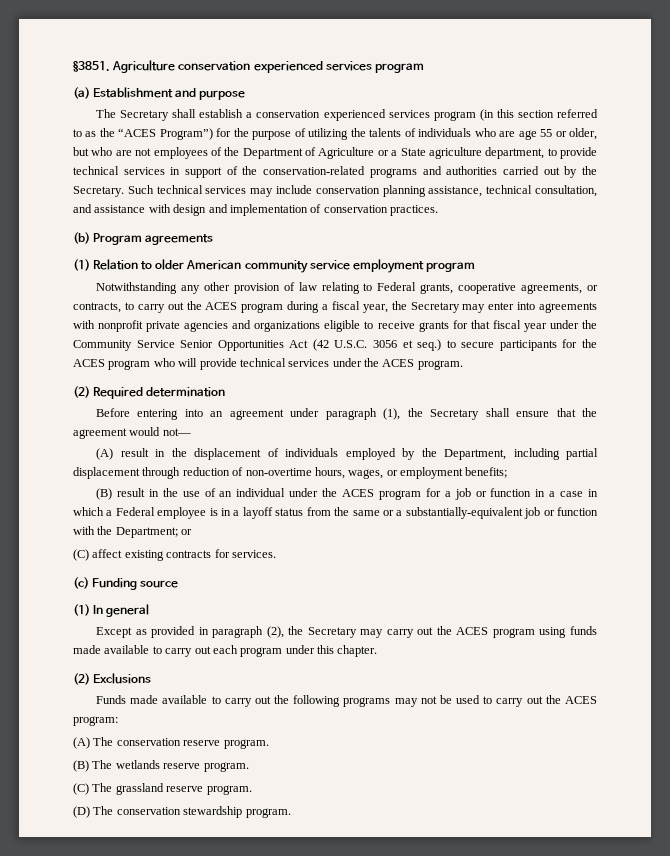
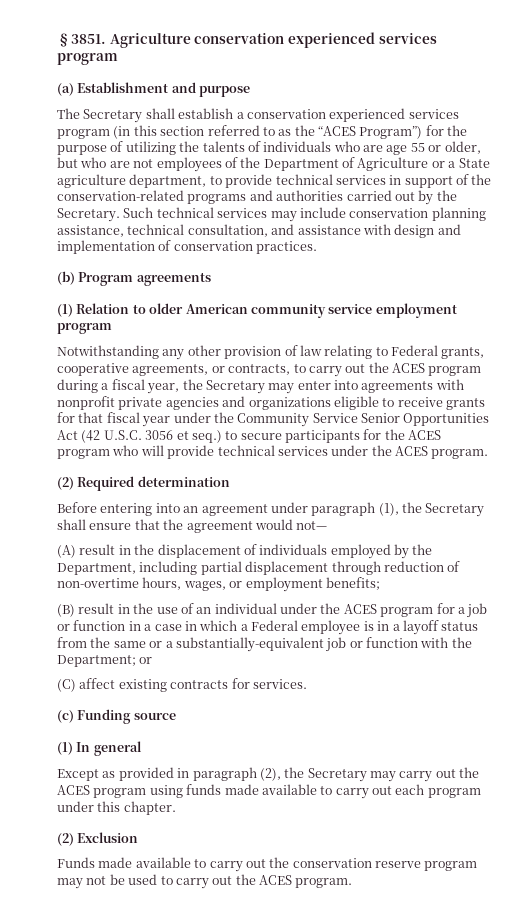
- (2) Exclusions
+ (2) Exclusion
- Funds made available to carry out the following programs may not be used to carry out the ACES program:
- (A) The conservation reserve program.
- (B) The wetlands reserve program.
- (C) The grassland reserve program.
- (D) The conservation stewardship program.
+ Funds made available to carry out the conservation reserve program may not be used to carry out the ACES program.

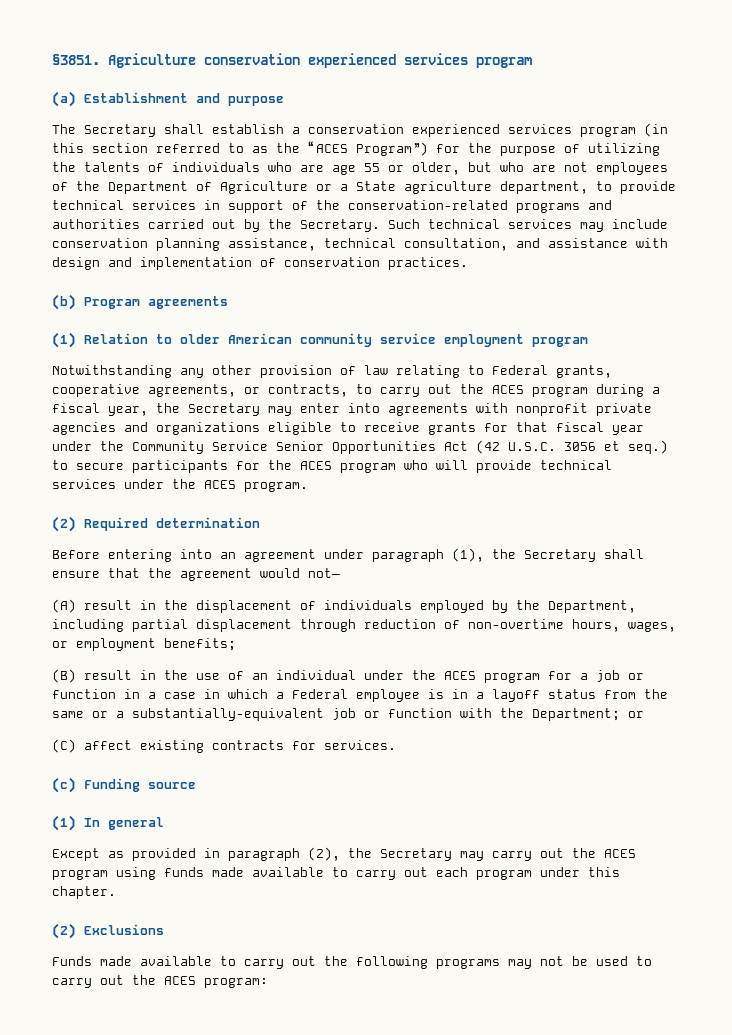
- (2) Exclusion
+ (2) Exclusions
- Funds made available to carry out the conservation reserve program may not be used to carry out the ACES program.
+ Funds made available to carry out the following programs may not be used to carry out the ACES program:

